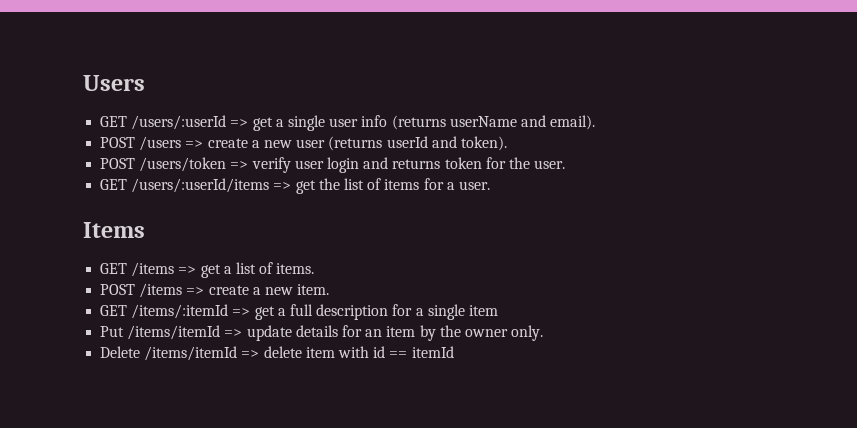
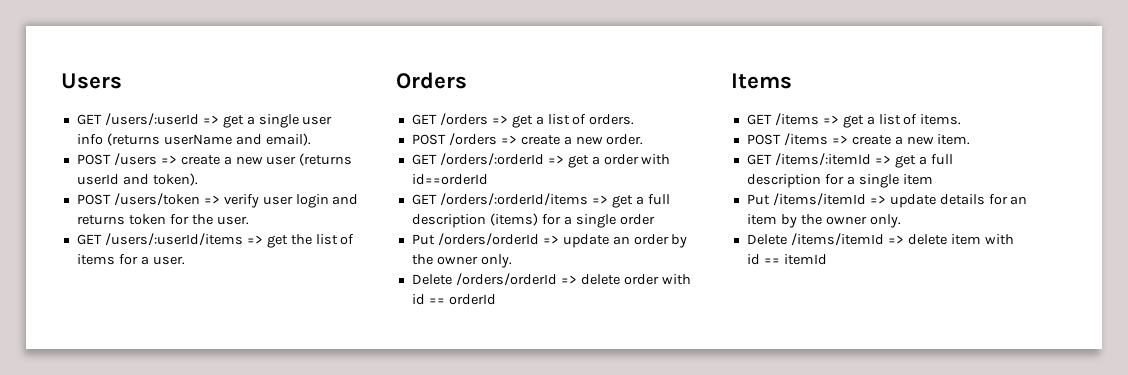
+ Orders
+ GET /orders => get a list of orders.
+ POST /orders => create a new order.
+ GET /orders/:orderId => get a order with id==orderId
+ GET /orders/:orderId/items => get a full description (items) for a single order
+ Put /orders/orderId => update an order by the owner only.
+ Delete /orders/orderId => delete order with id == orderId

